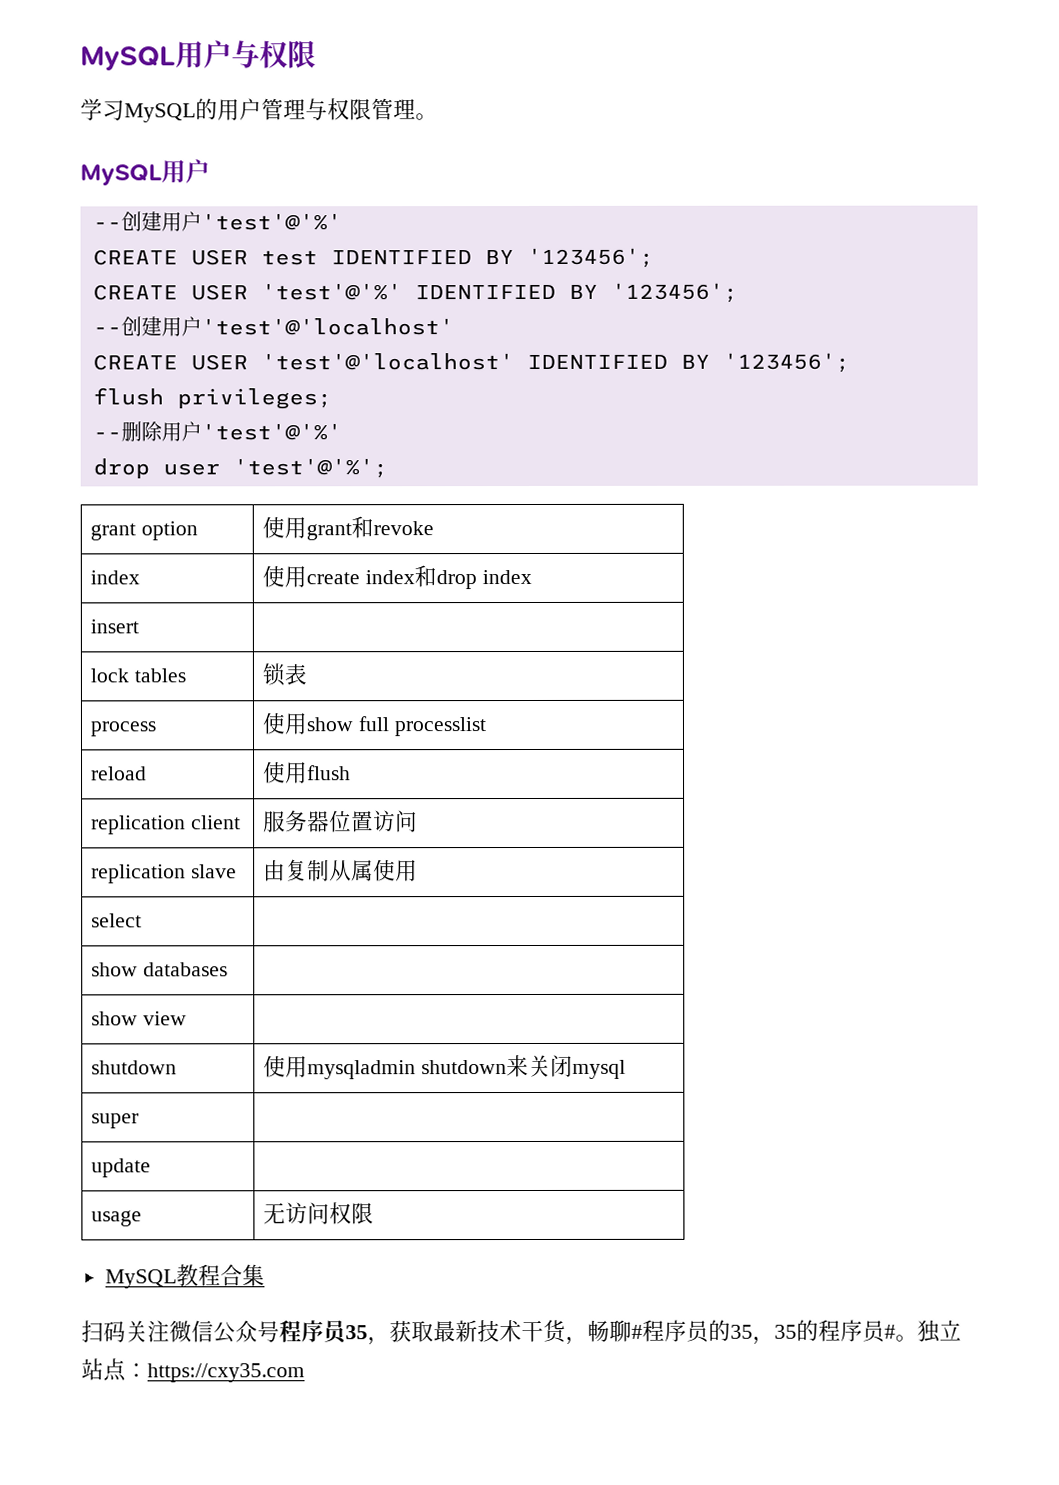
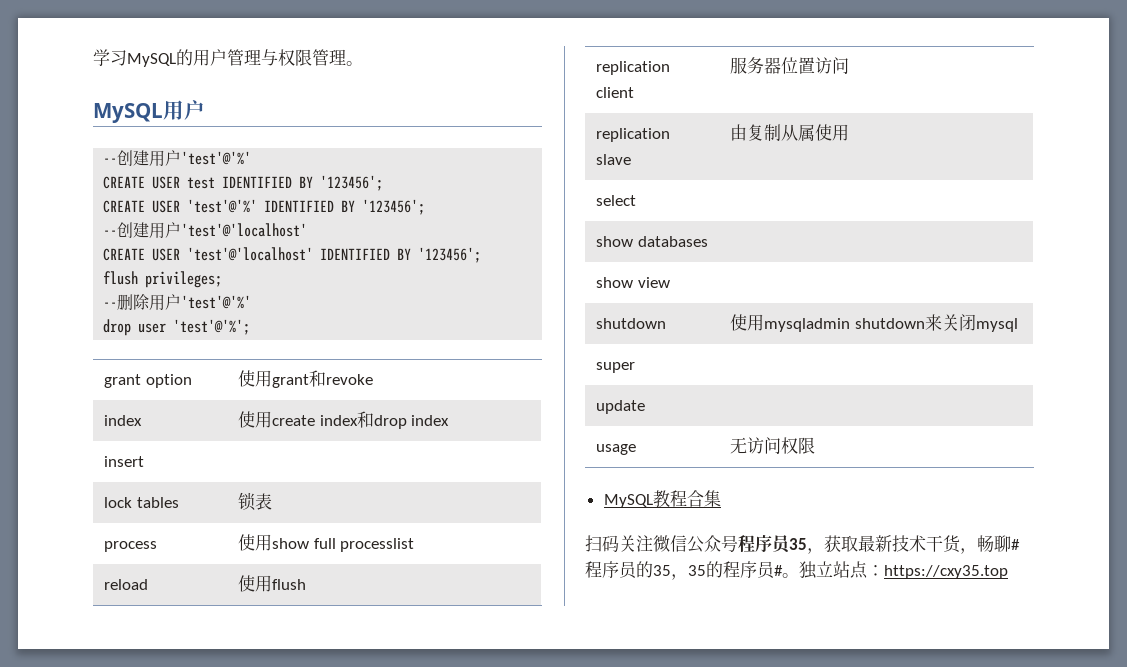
- MySQL用户与权限
- 独立站点：https://cxy35.com
+ 独立站点：https://cxy35.top

